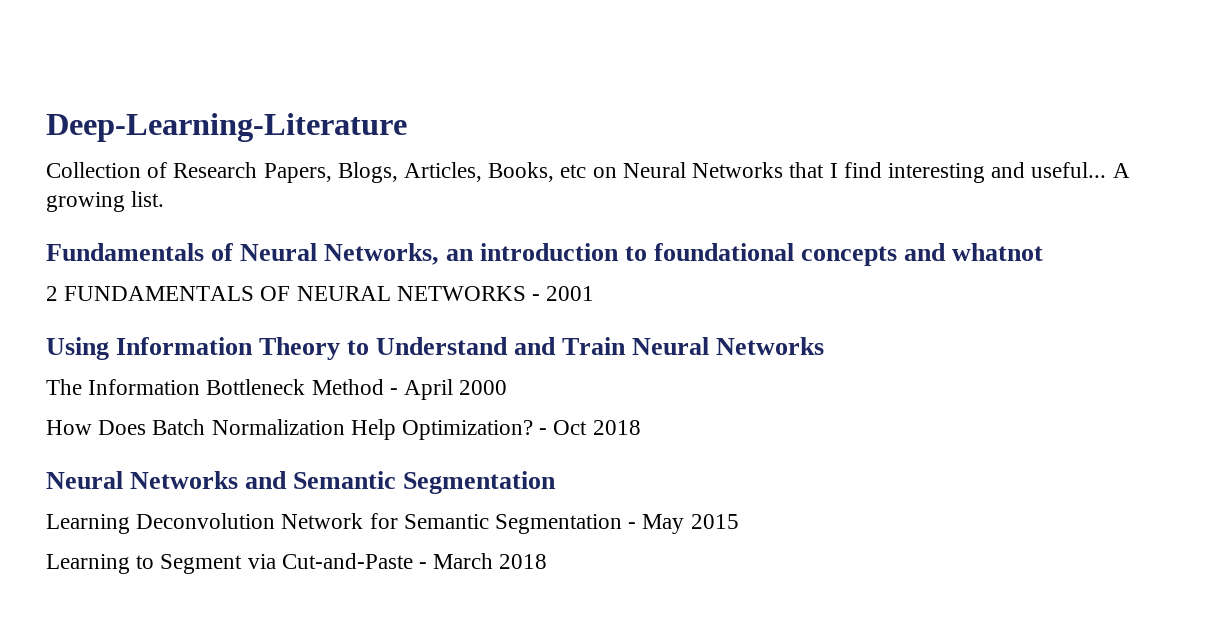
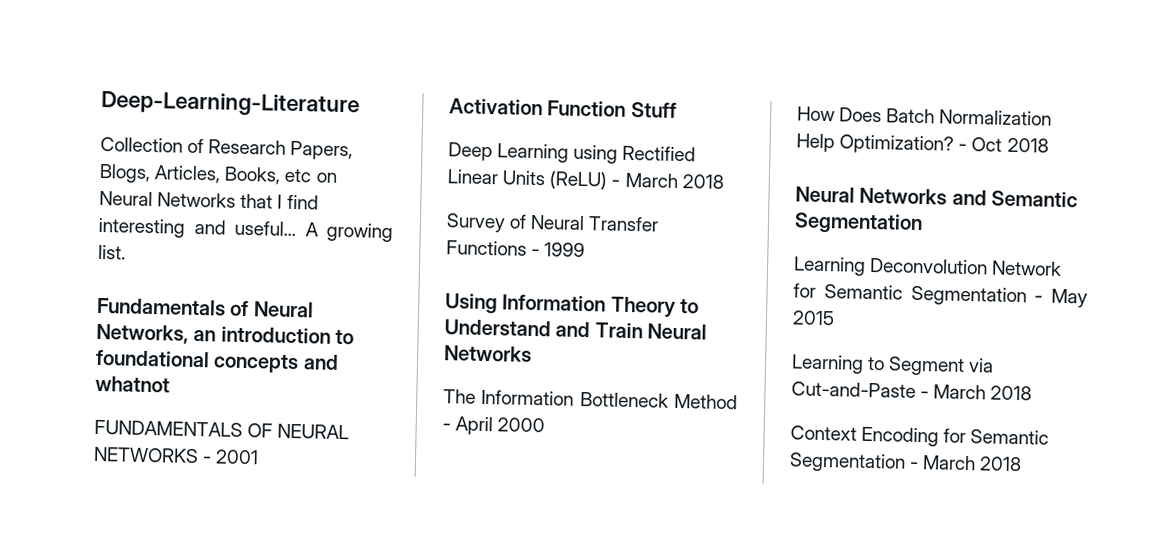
- 2 FUNDAMENTALS OF NEURAL NETWORKS - 2001
+ FUNDAMENTALS OF NEURAL NETWORKS - 2001
+ Activation Function Stuff
+ Deep Learning using Rectified Linear Units (ReLU) - March 2018
+ Survey of Neural Transfer Functions - 1999
+ Context Encoding for Semantic Segmentation - March 2018

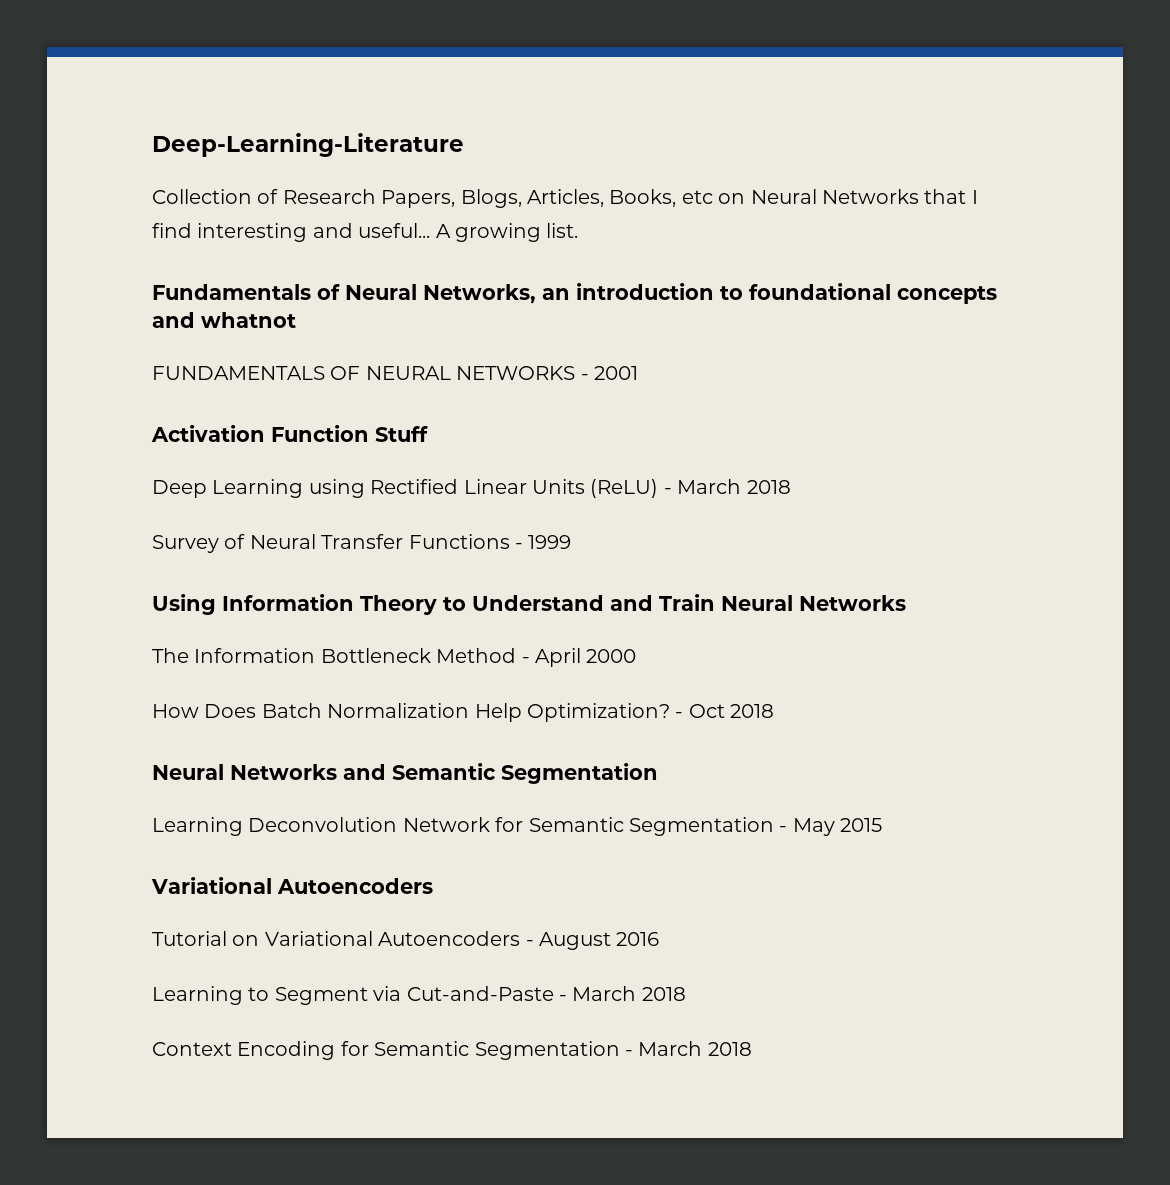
  Learning Deconvolution Network for Semantic Segmentation - May 2015
+ Variational Autoencoders
+ Tutorial on Variational Autoencoders - August 2016

